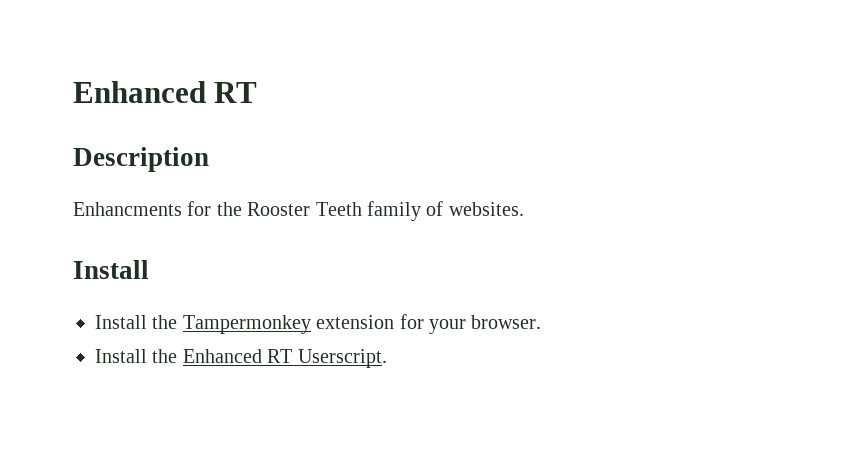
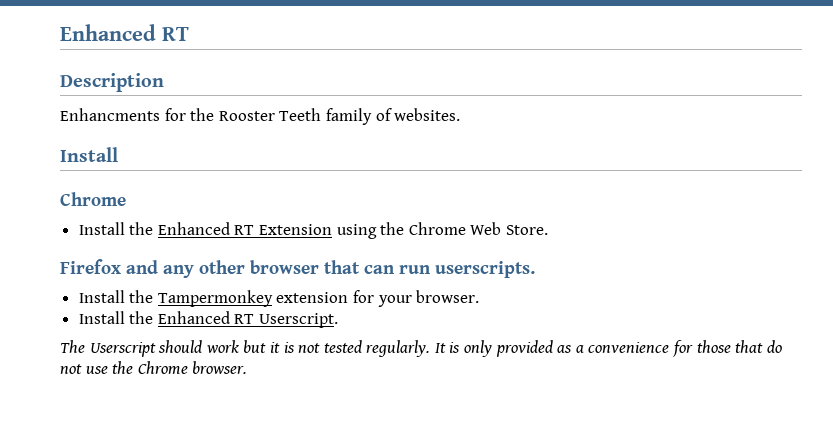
  Enhancments for the Rooster Teeth family of websites.
  Install
+ Chrome
+ Install the Enhanced RT Extension using the Chrome Web Store.
+ Firefox and any other browser that can run userscripts.
+ The Userscript should work but it is not tested regularly. It is only provided as a convenience for those that do not use the Chrome browser.

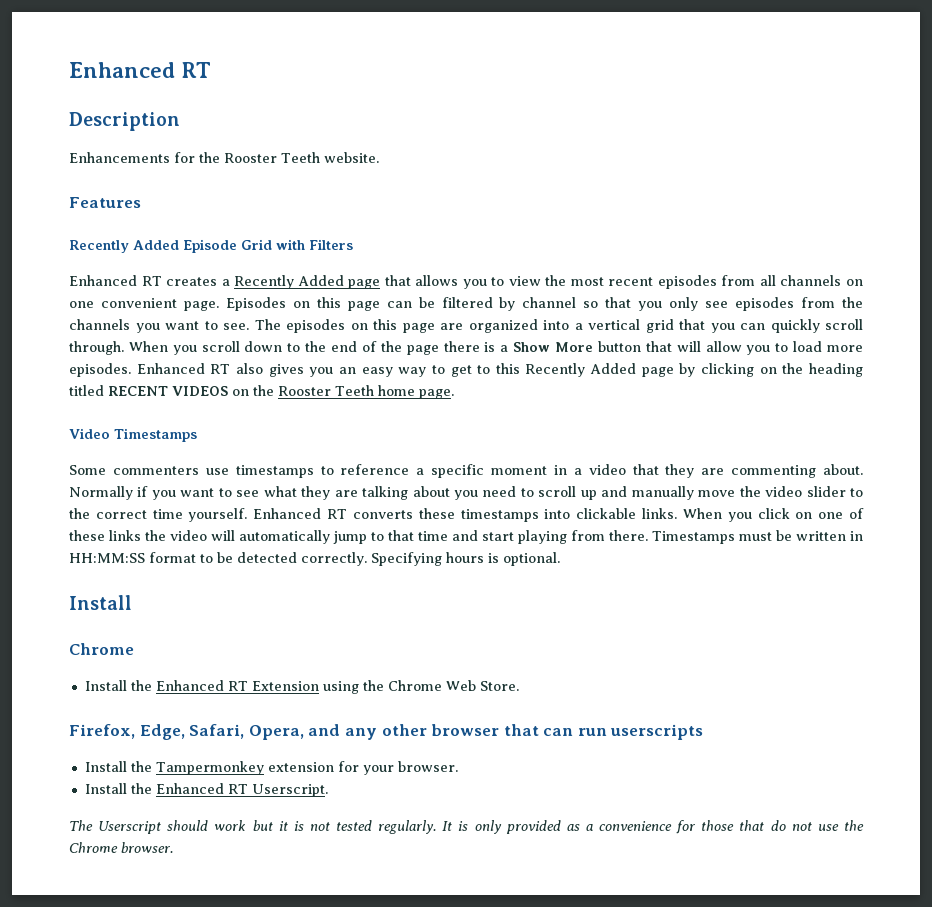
- Enhancments for the Rooster Teeth family of websites.
+ Enhancements for the Rooster Teeth website.
+ Features
+ Recently Added Episode Grid with Filters
+ Enhanced RT creates a Recently Added page that allows you to view the most recent episodes from all channels on one convenient page. Episodes on this page can be filtered by channel so that you only see episodes from the channels you want to see. The episodes on this page are organized into a vertical grid that you can quickly scroll through. When you scroll down to the end of the page there is a Show More button that will allow you to load more episodes. Enhanced RT also gives you an easy way to get to this Recently Added page by clicking on the heading titled RECENT VIDEOS on the Rooster Teeth home page.
+ Video Timestamps
+ Some commenters use timestamps to reference a specific moment in a video that they are commenting about. Normally if you want to see what they are talking about you need to scroll up and manually move the video slider to the correct time yourself. Enhanced RT converts these timestamps into clickable links. When you click on one of these links the video will automatically jump to that time and start playing from there. Timestamps must be written in HH:MM:SS format to be detected correctly. Specifying hours is optional.
- Firefox and any other browser that can run userscripts.
+ Firefox, Edge, Safari, Opera, and any other browser that can run userscripts

